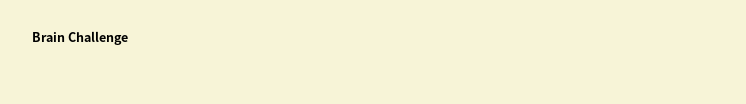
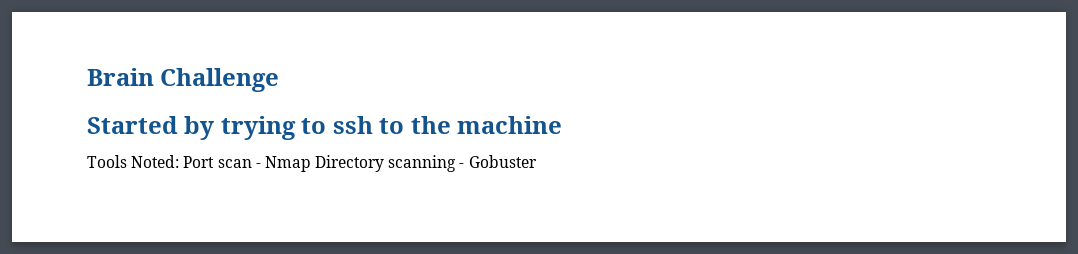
+ Started by trying to ssh to the machine
+ Tools Noted: Port scan - Nmap Directory scanning - Gobuster

